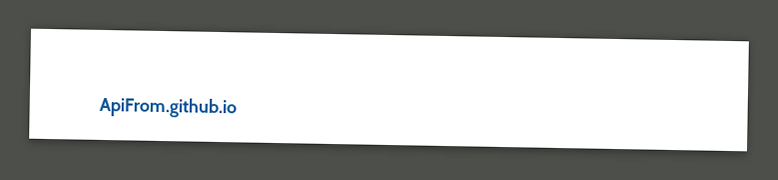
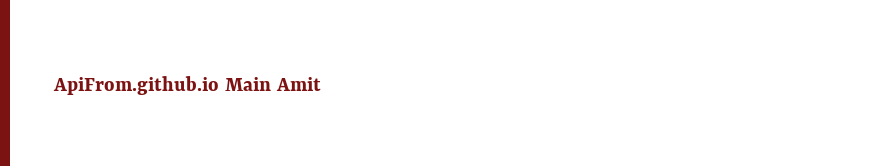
- ApiFrom.github.io
+ ApiFrom.github.io Main Amit

